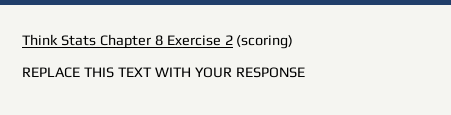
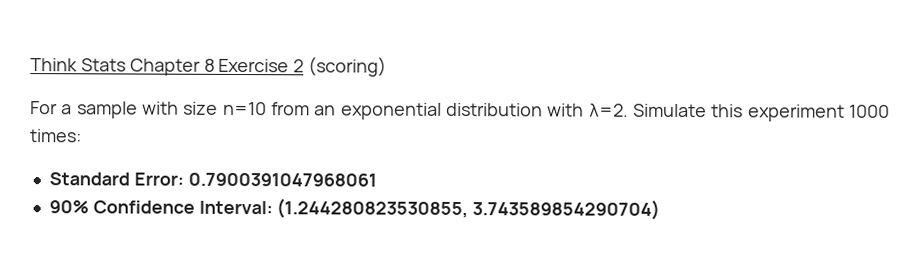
- REPLACE THIS TEXT WITH YOUR RESPONSE
+ For a sample with size n=10 from an exponential distribution with λ=2. Simulate this experiment 1000 times:
+ Standard Error: 0.7900391047968061
+ 90% Confidence Interval: (1.244280823530855, 3.743589854290704)

